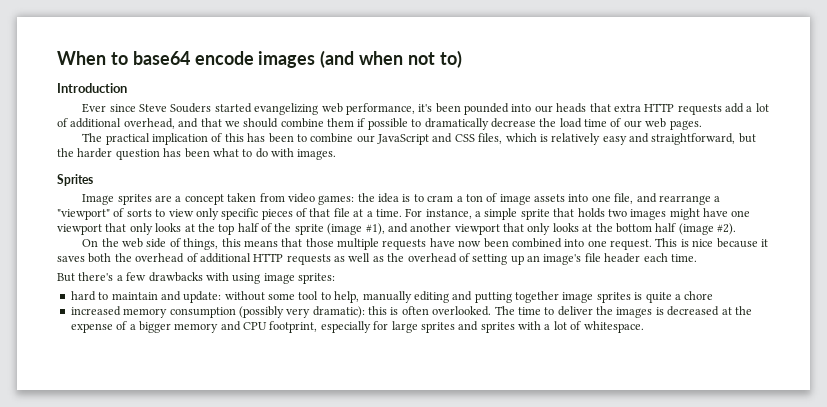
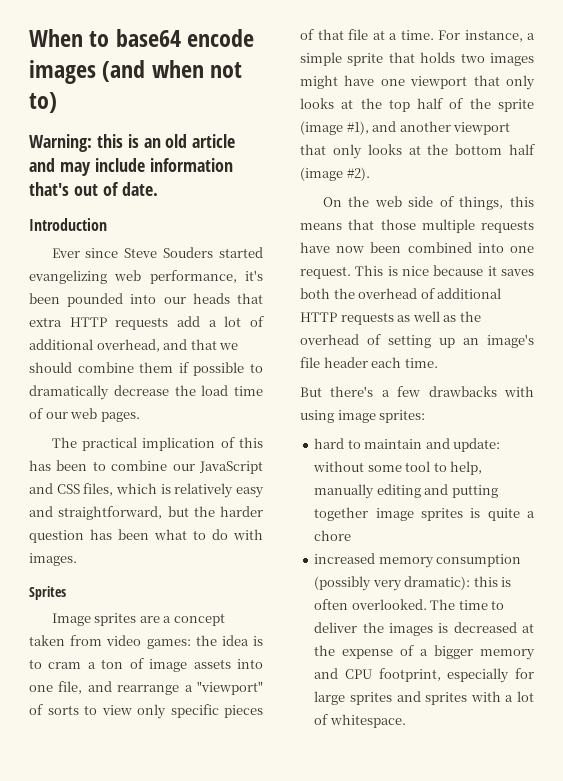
+ Warning: this is an old article and may include information that's out of date.

